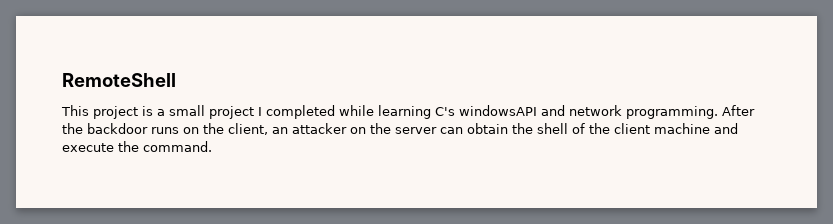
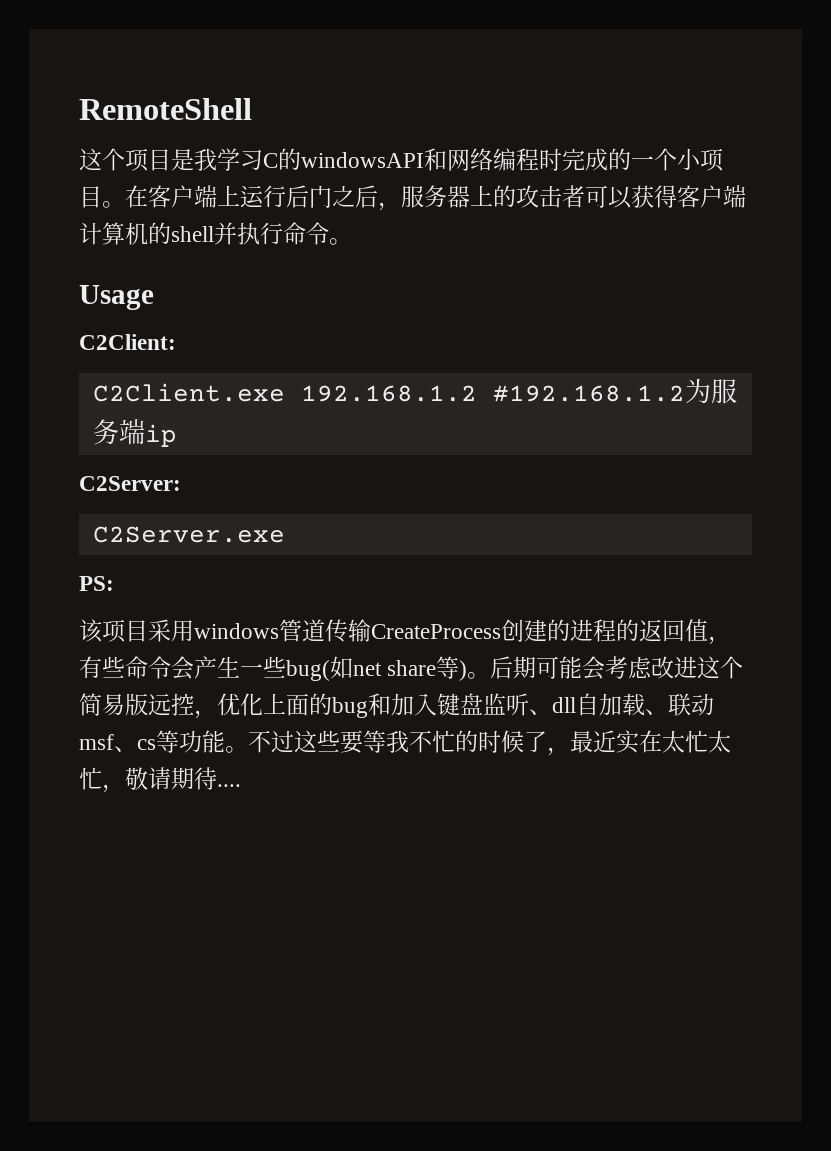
- This project is a small project I completed while learning C's windowsAPI and network programming. After the backdoor runs on the client, an attacker on the server can obtain the shell of the client machine and execute the command.
+ 这个项目是我学习C的windowsAPI和网络编程时完成的一个小项目。在客户端上运行后门之后，服务器上的攻击者可以获得客户端计算机的shell并执行命令。
+ Usage
+ C2Client:
+ C2Client.exe 192.168.1.2 #192.168.1.2为服务端ip
+ C2Server:
+ C2Server.exe
+ PS:
+ 该项目采用windows管道传输CreateProcess创建的进程的返回值，有些命令会产生一些bug(如net share等)。后期可能会考虑改进这个简易版远控，优化上面的bug和加入键盘监听、dll自加载、联动msf、cs等功能。不过这些要等我不忙的时候了，最近实在太忙太忙，敬请期待....

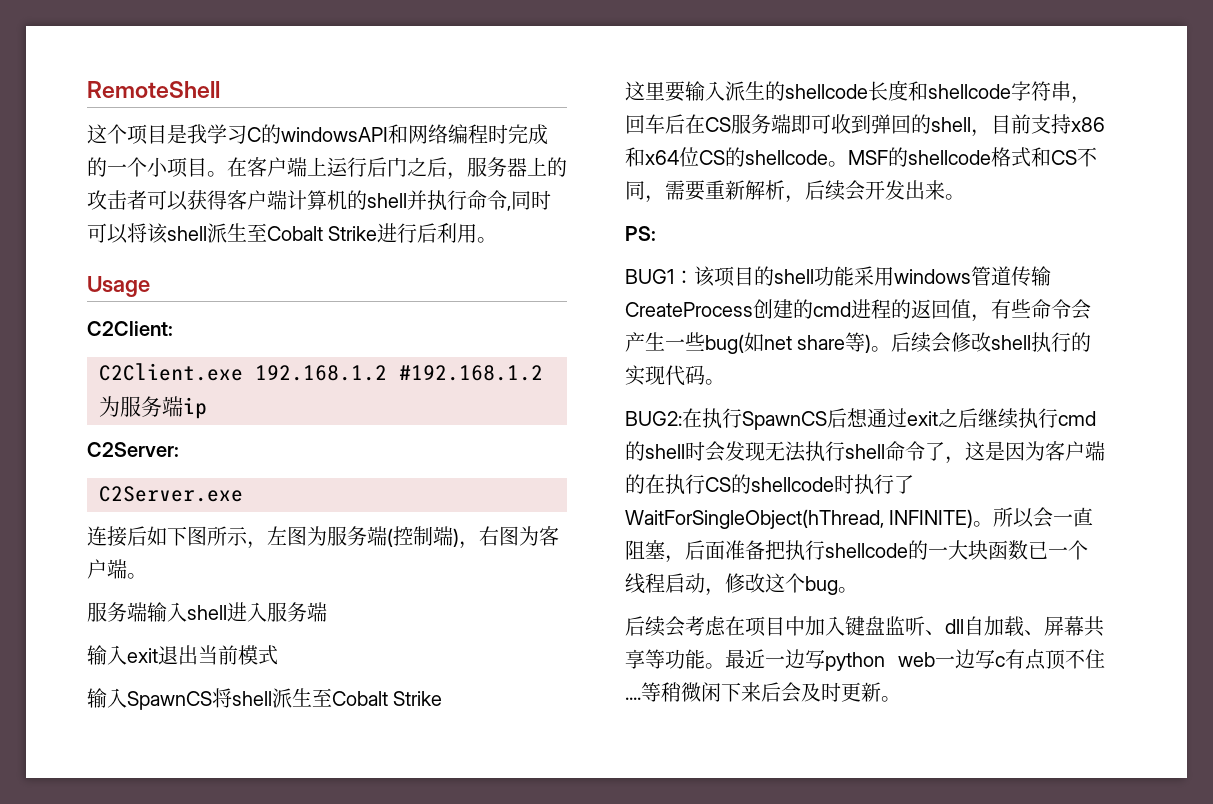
- 在客户端上运行后门之后，服务器上的攻击者可以获得客户端计算机的shell并执行命令。
+ 在客户端上运行后门之后，服务器上的攻击者可以获得客户端计算机的shell并执行命令,同时可以将该shell派生至Cobalt Strike进行后利用。
+ 连接后如下图所示，左图为服务端(控制端)，右图为客户端。
+ 服务端输入shell进入服务端
+ 输入exit退出当前模式
+ 输入SpawnCS将shell派生至Cobalt Strike
+ 这里要输入派生的shellcode长度和shellcode字符串，回车后在CS服务端即可收到弹回的shell，目前支持x86和x64位CS的shellcode。MSF的shellcode格式和CS不同，需要重新解析，后续会开发出来。
  PS:
- 该项目采用windows管道传输CreateProcess创建的进程的返回值，有些命令会产生一些bug(如net share等)。
+ BUG1：该项目的shell功能采用windows管道传输CreateProcess创建的cmd进程的返回值，有些命令会产生一些bug(如net share等)。
- 后期可能会考虑改进这个简易版远控，优化上面的bug和加入键盘监听、dll自加载、联动msf、cs等功能。不过这些要等我不忙的时候了，最近实在太忙太忙，敬请期待....
+ 后续会修改shell执行的实现代码。
+ BUG2:在执行SpawnCS后想通过exit之后继续执行cmd的shell时会发现无法执行shell命令了，这是因为客户端的在执行CS的shellcode时执行了WaitForSingleObject(hThread, INFINITE)。所以会一直阻塞，后面准备把执行shellcode的一大块函数已一个线程启动，修改这个bug。
+ 后续会考虑在项目中加入键盘监听、dll自加载、屏幕共享等功能。最近一边写python web一边写c有点顶不住....等稍微闲下来后会及时更新。

